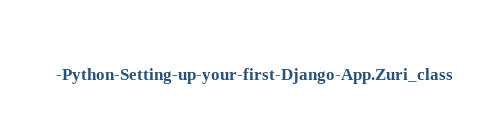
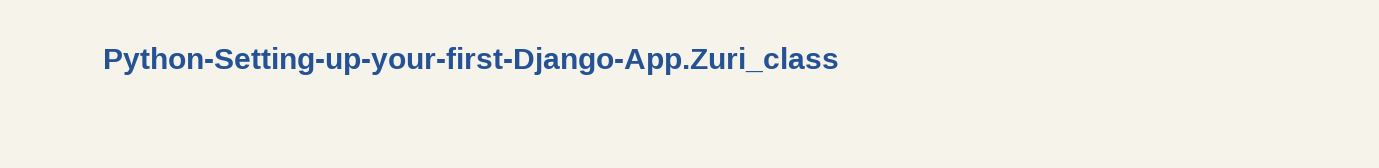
- -Python-Setting-up-your-first-Django-App.Zuri_class
+ Python-Setting-up-your-first-Django-App.Zuri_class

